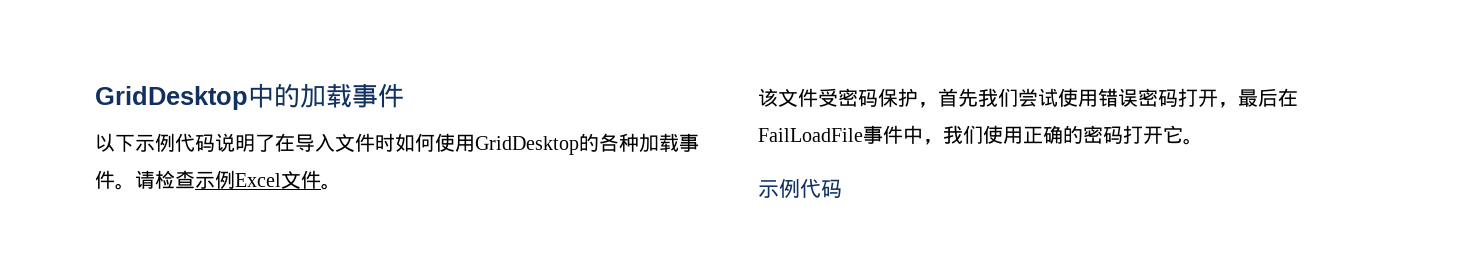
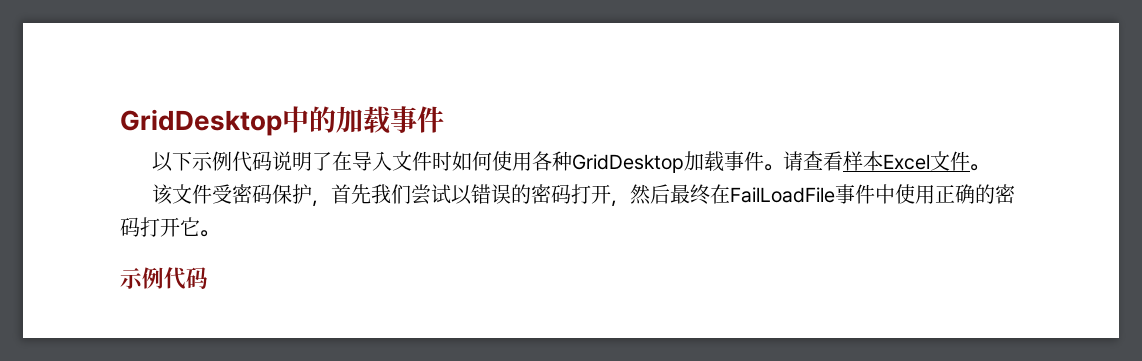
- 以下示例代码说明了在导入文件时如何使用GridDesktop的各种加载事件。
+ 以下示例代码说明了在导入文件时如何使用各种GridDesktop加载事件。
- 请检查示例Excel文件。
+ 请查看样本Excel文件。
- 该文件受密码保护，首先我们尝试使用错误密码打开，最后在FailLoadFile事件中，我们使用正确的密码打开它。
+ 该文件受密码保护，首先我们尝试以错误的密码打开，然后最终在FailLoadFile事件中使用正确的密码打开它。

